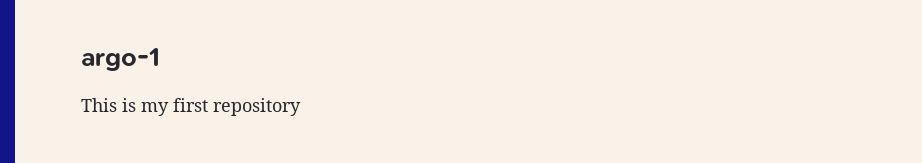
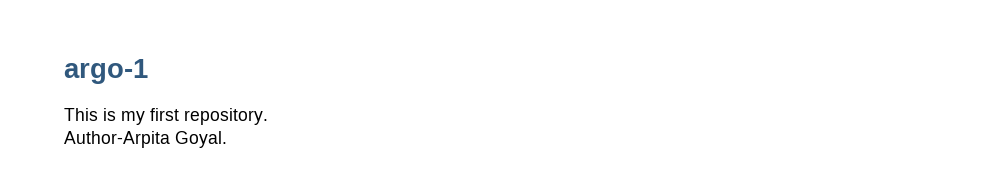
- This is my first repository
+ This is my first repository.
+ Author-Arpita Goyal.

